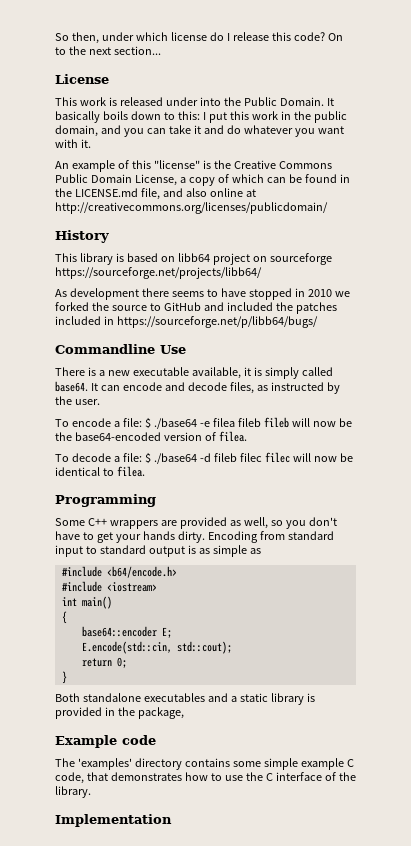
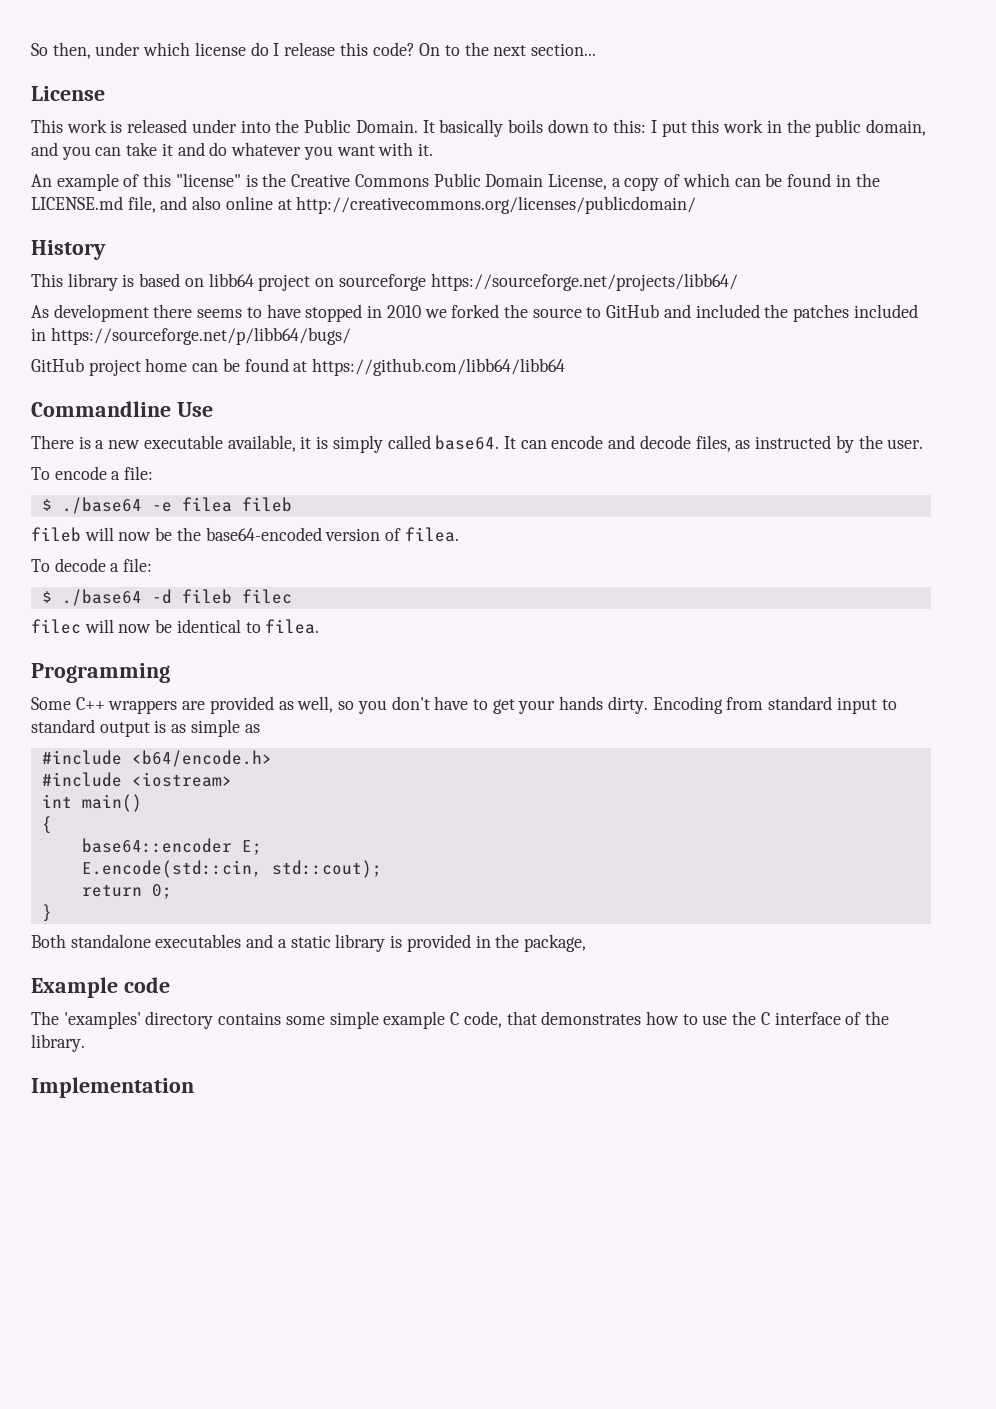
+ GitHub project home can be found at https://github.com/libb64/libb64
- To encode a file: $ ./base64 -e filea fileb fileb will now be the base64-encoded version of filea.
+ To encode a file:
+ $ ./base64 -e filea fileb
+ fileb will now be the base64-encoded version of filea.
- To decode a file: $ ./base64 -d fileb filec filec will now be identical to filea.
+ To decode a file:
+ $ ./base64 -d fileb filec
+ filec will now be identical to filea.

